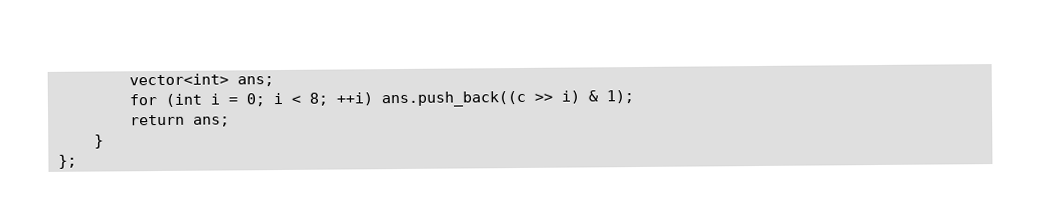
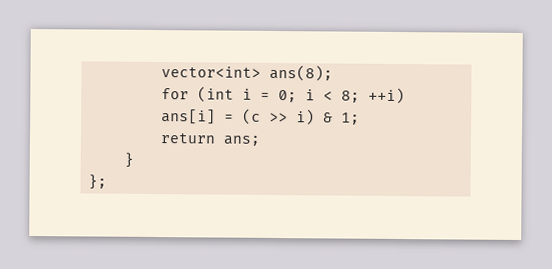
- vector<int> ans;
+ vector<int> ans(8);
- for (int i = 0; i < 8; ++i) ans.push_back((c >> i) & 1);
+ for (int i = 0; i < 8; ++i) ans[i] = (c >> i) & 1;

